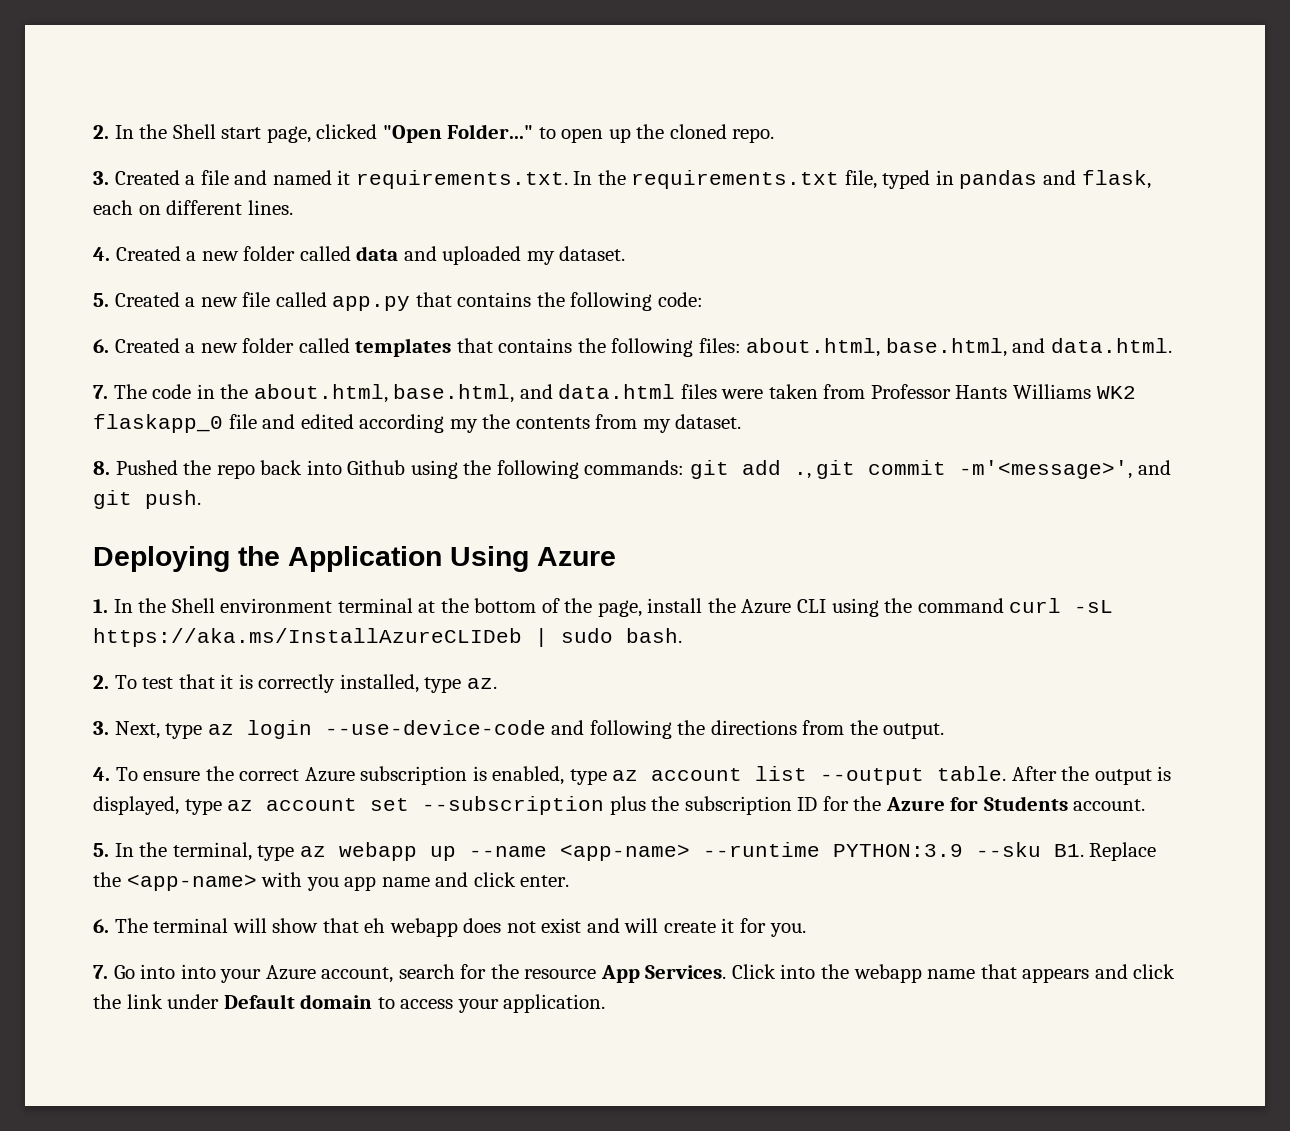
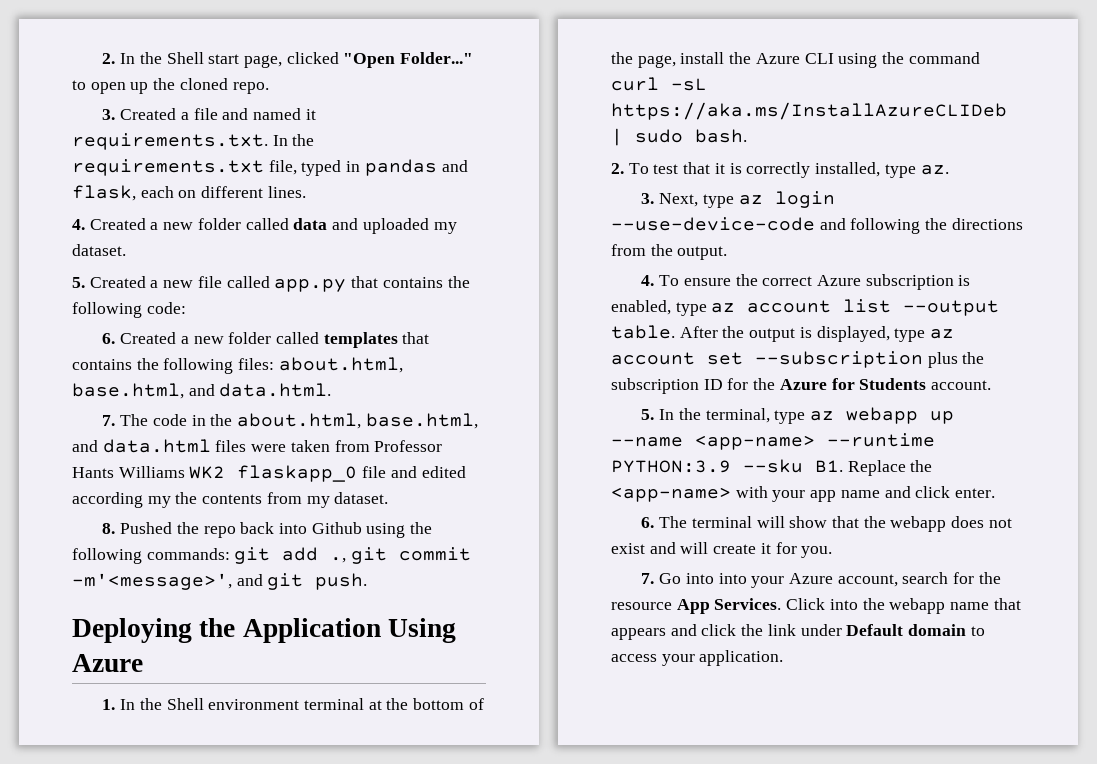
- 5. In the terminal, type az webapp up --name <app-name> --runtime PYTHON:3.9 --sku B1. Replace the <app-name> with you app name and click enter.
+ 5. In the terminal, type az webapp up --name <app-name> --runtime PYTHON:3.9 --sku B1. Replace the <app-name> with your app name and click enter.
- 6. The terminal will show that eh webapp does not exist and will create it for you.
+ 6. The terminal will show that the webapp does not exist and will create it for you.

